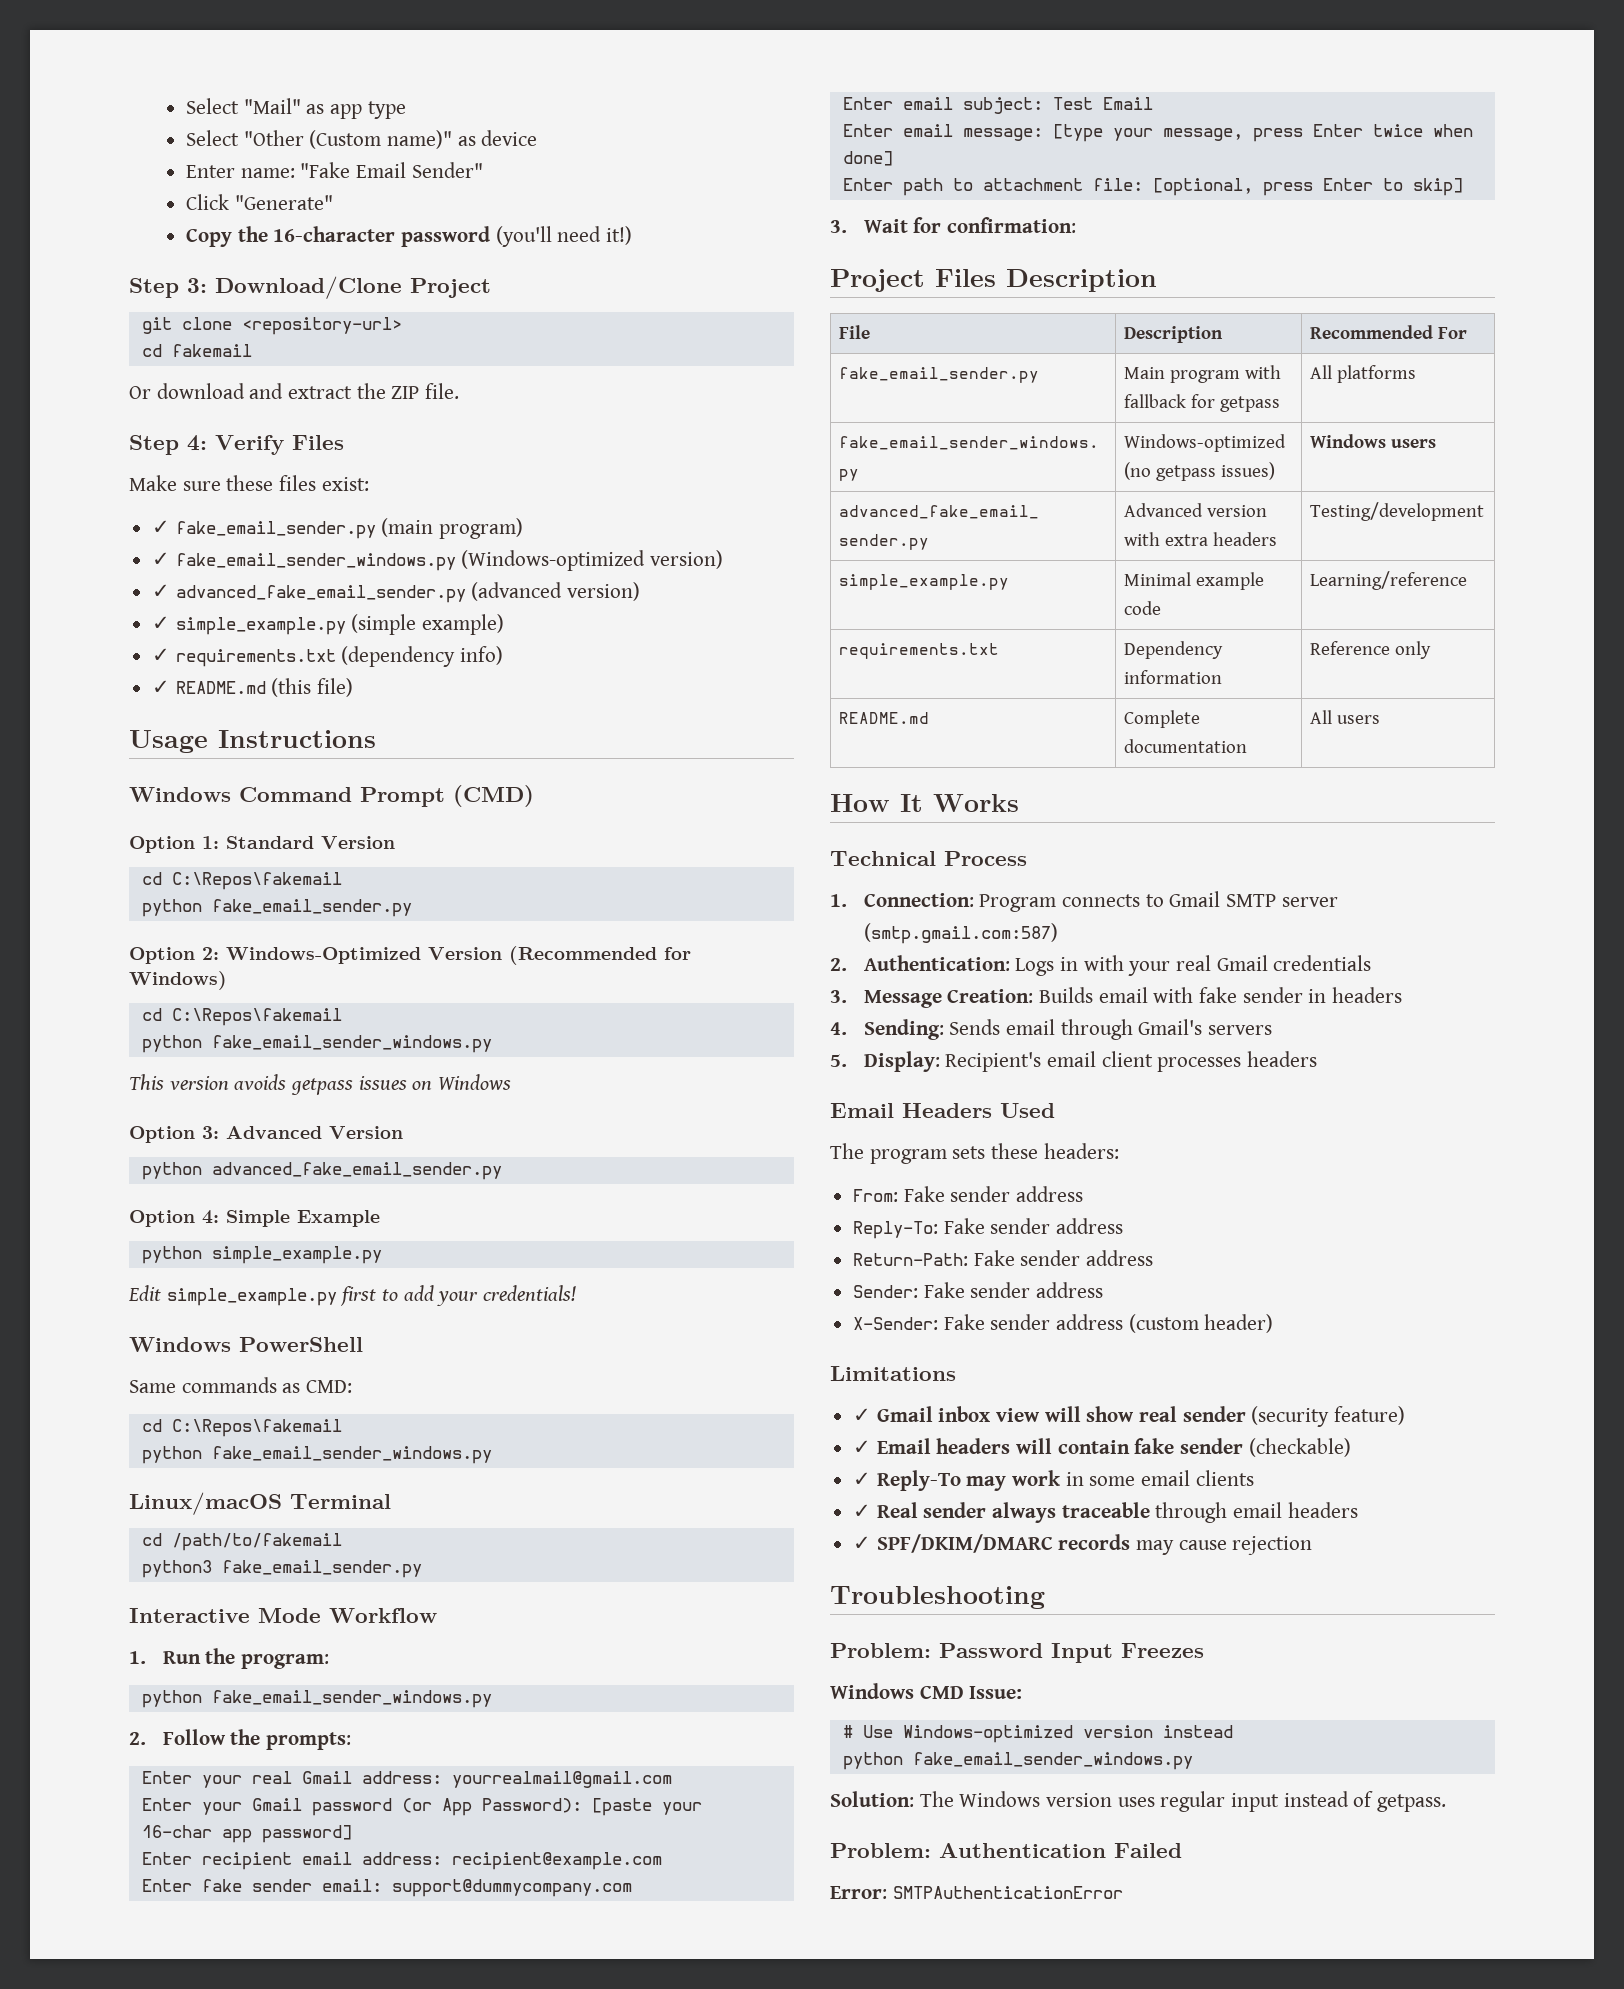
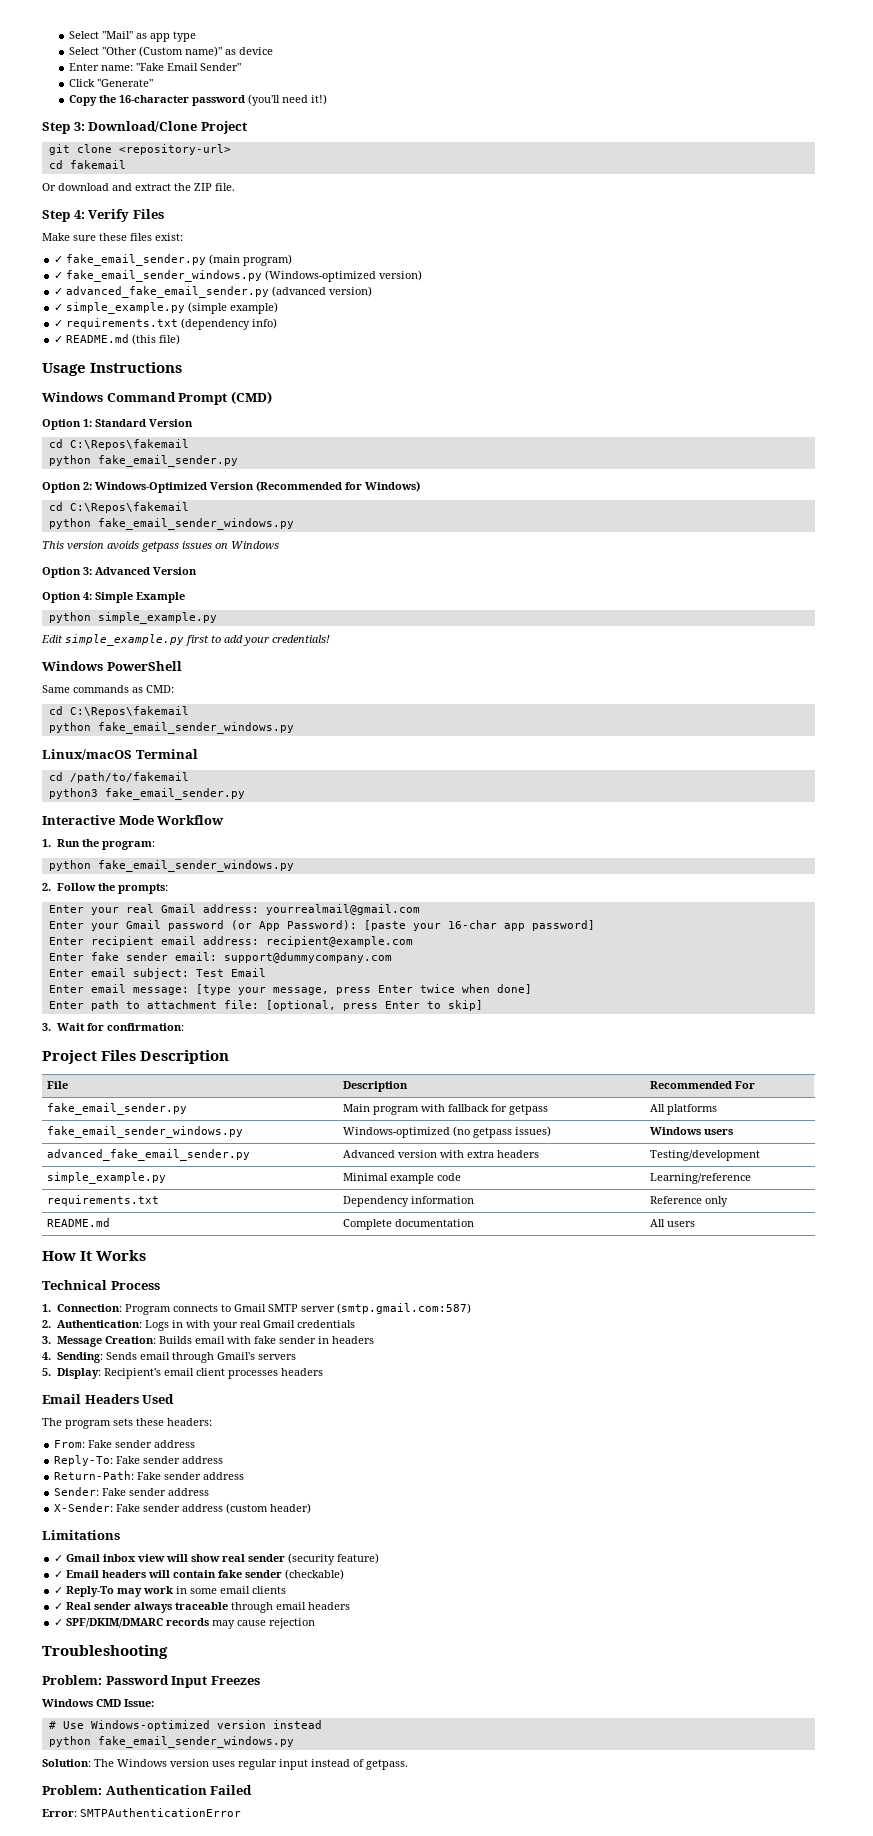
- python advanced_fake_email_sender.py

